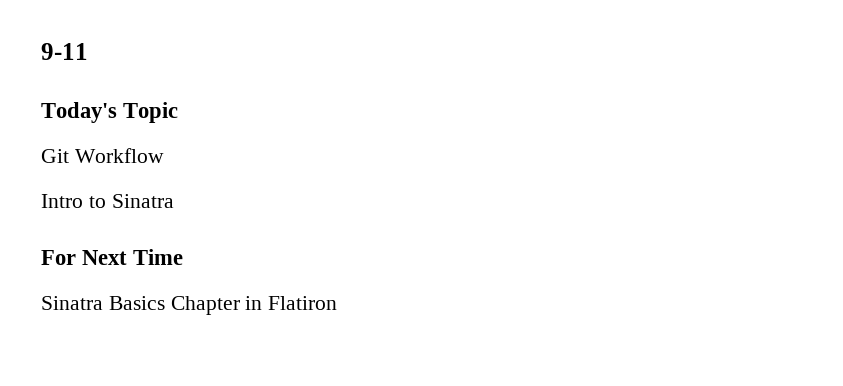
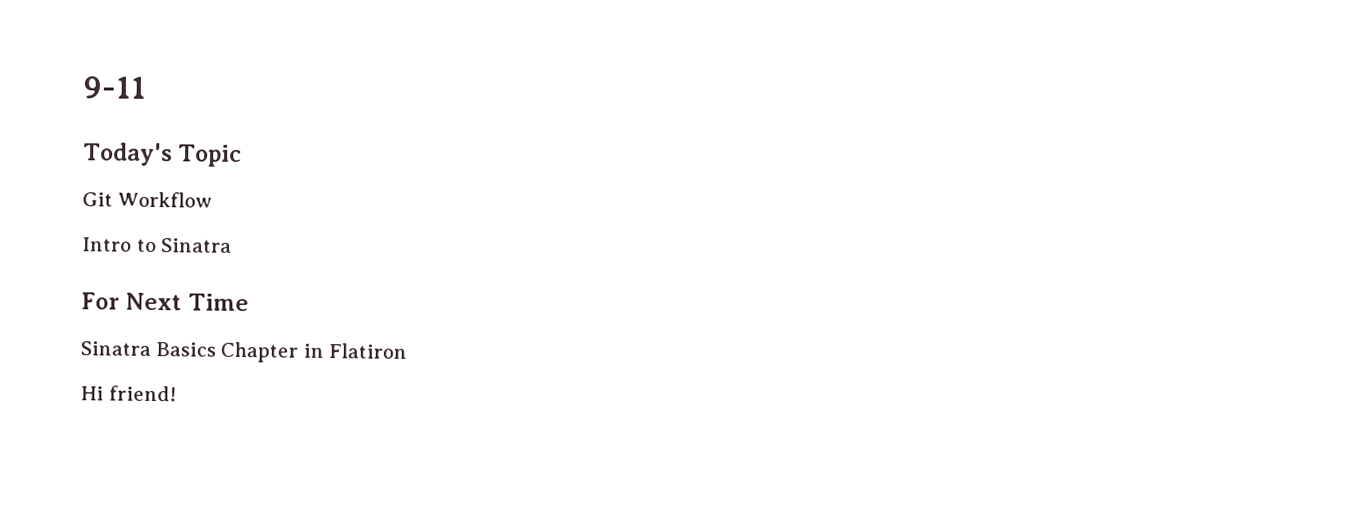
+ Hi friend!

